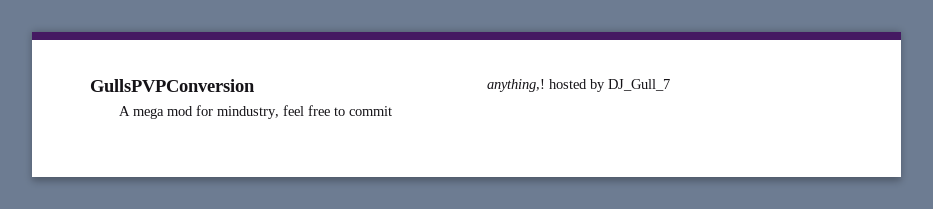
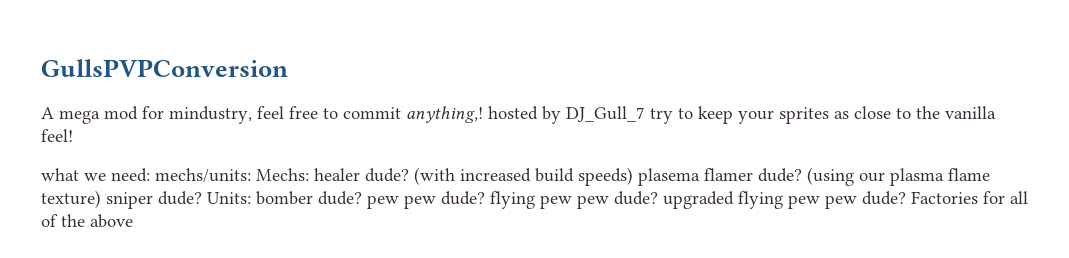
- A mega mod for mindustry, feel free to commit anything,! hosted by DJ_Gull_7
+ A mega mod for mindustry, feel free to commit anything,! hosted by DJ_Gull_7 try to keep your sprites as close to the vanilla feel!
+ what we need: mechs/units: Mechs: healer dude? (with increased build speeds) plasema flamer dude? (using our plasma flame texture) sniper dude? Units: bomber dude? pew pew dude? flying pew pew dude? upgraded flying pew pew dude? Factories for all of the above

